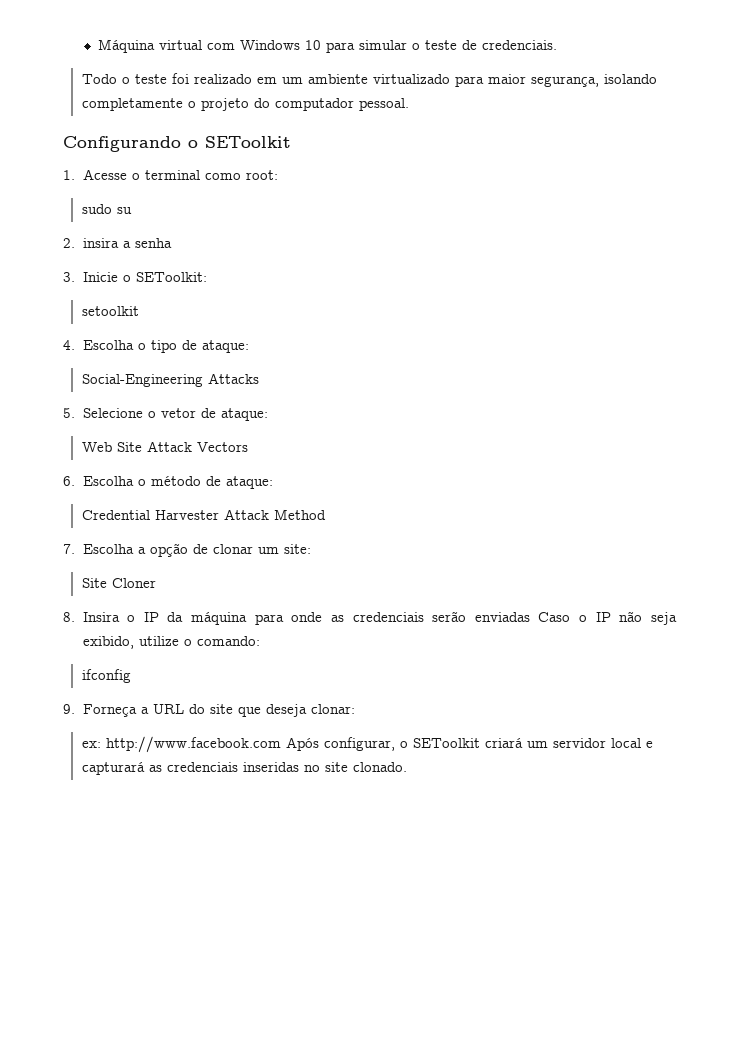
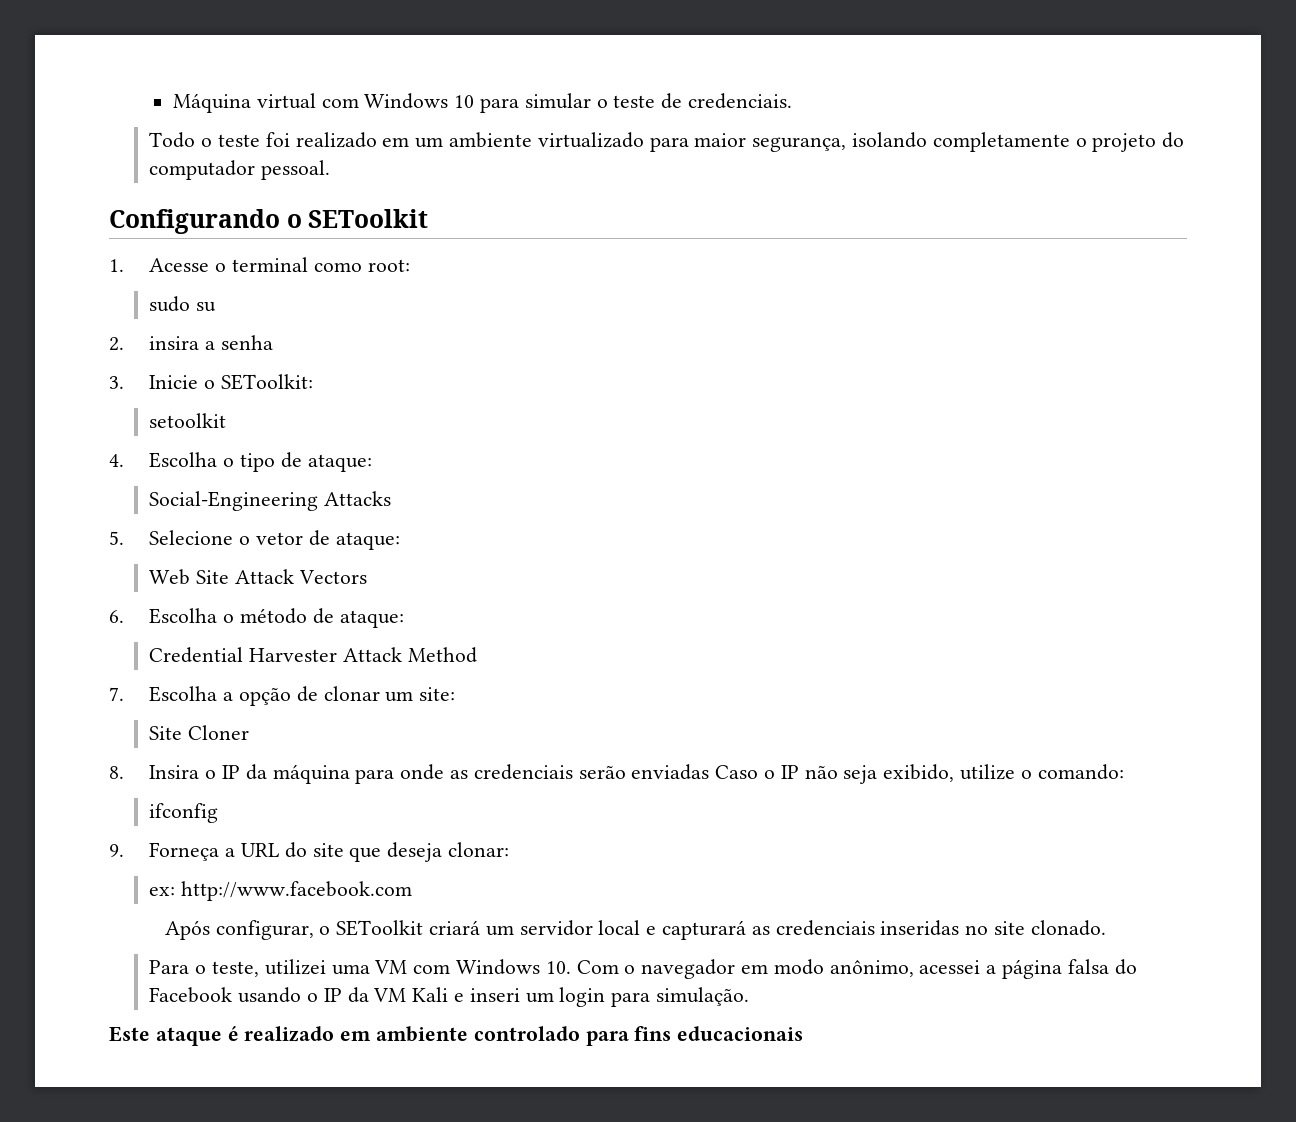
- ex: http://www.facebook.com Após configurar, o SEToolkit criará um servidor local e capturará as credenciais inseridas no site clonado.
+ ex: http://www.facebook.com
+ Após configurar, o SEToolkit criará um servidor local e capturará as credenciais inseridas no site clonado.
+ Para o teste, utilizei uma VM com Windows 10. Com o navegador em modo anônimo, acessei a página falsa do Facebook usando o IP da VM Kali e inseri um login para simulação.
+ Este ataque é realizado em ambiente controlado para fins educacionais

